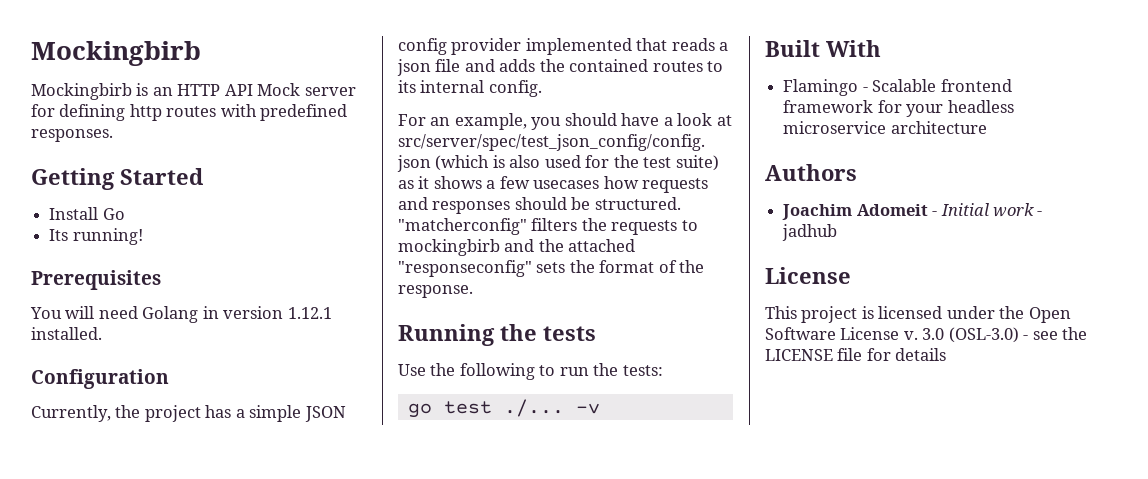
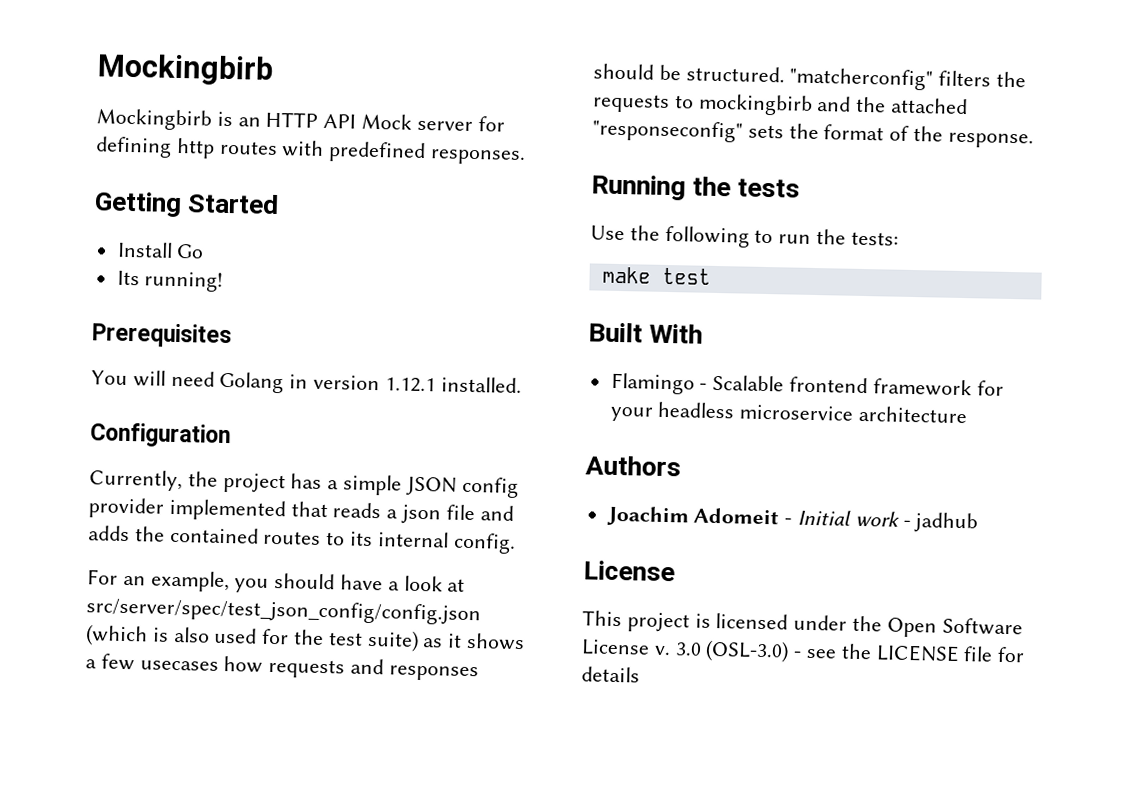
- go test ./... -v
+ make test

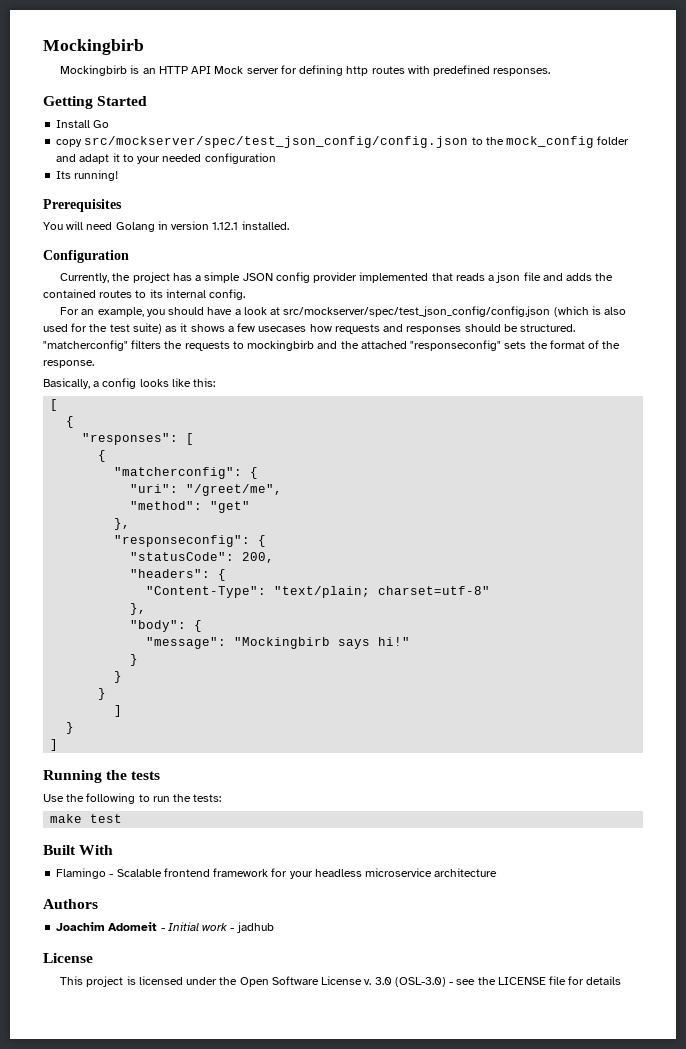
+ copy src/mockserver/spec/test_json_config/config.json to the mock_config folder and adapt it to your needed configuration
- For an example, you should have a look at src/server/spec/test_json_config/config.json (which is also used for the test suite) as it shows a few usecases how requests and responses should be structured.
+ For an example, you should have a look at src/mockserver/spec/test_json_config/config.json (which is also used for the test suite) as it shows a few usecases how requests and responses should be structured.
+ Basically, a config looks like this:
+ [
+ {
+ "responses": [
+ {
+ "matcherconfig": {
+ "uri": "/greet/me",
+ "method": "get"
+ },
+ "responseconfig": {
+ "statusCode": 200,
+ "headers": {
+ "Content-Type": "text/plain; charset=utf-8"
+ },
+ "body": {
+ "message": "Mockingbirb says hi!"
+ }
+ }
+ }
+ ]
+ }
+ ]

